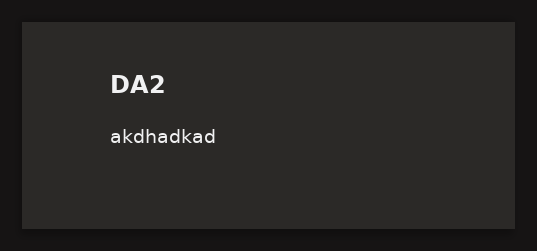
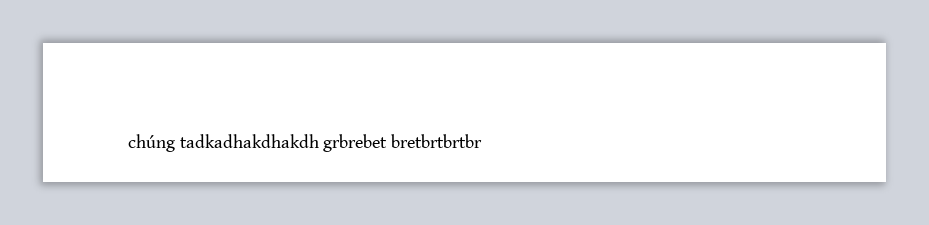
- DA2
- akdhadkad
+ chúng tadkadhakdhakdh grbrebet bretbrtbrtbr

